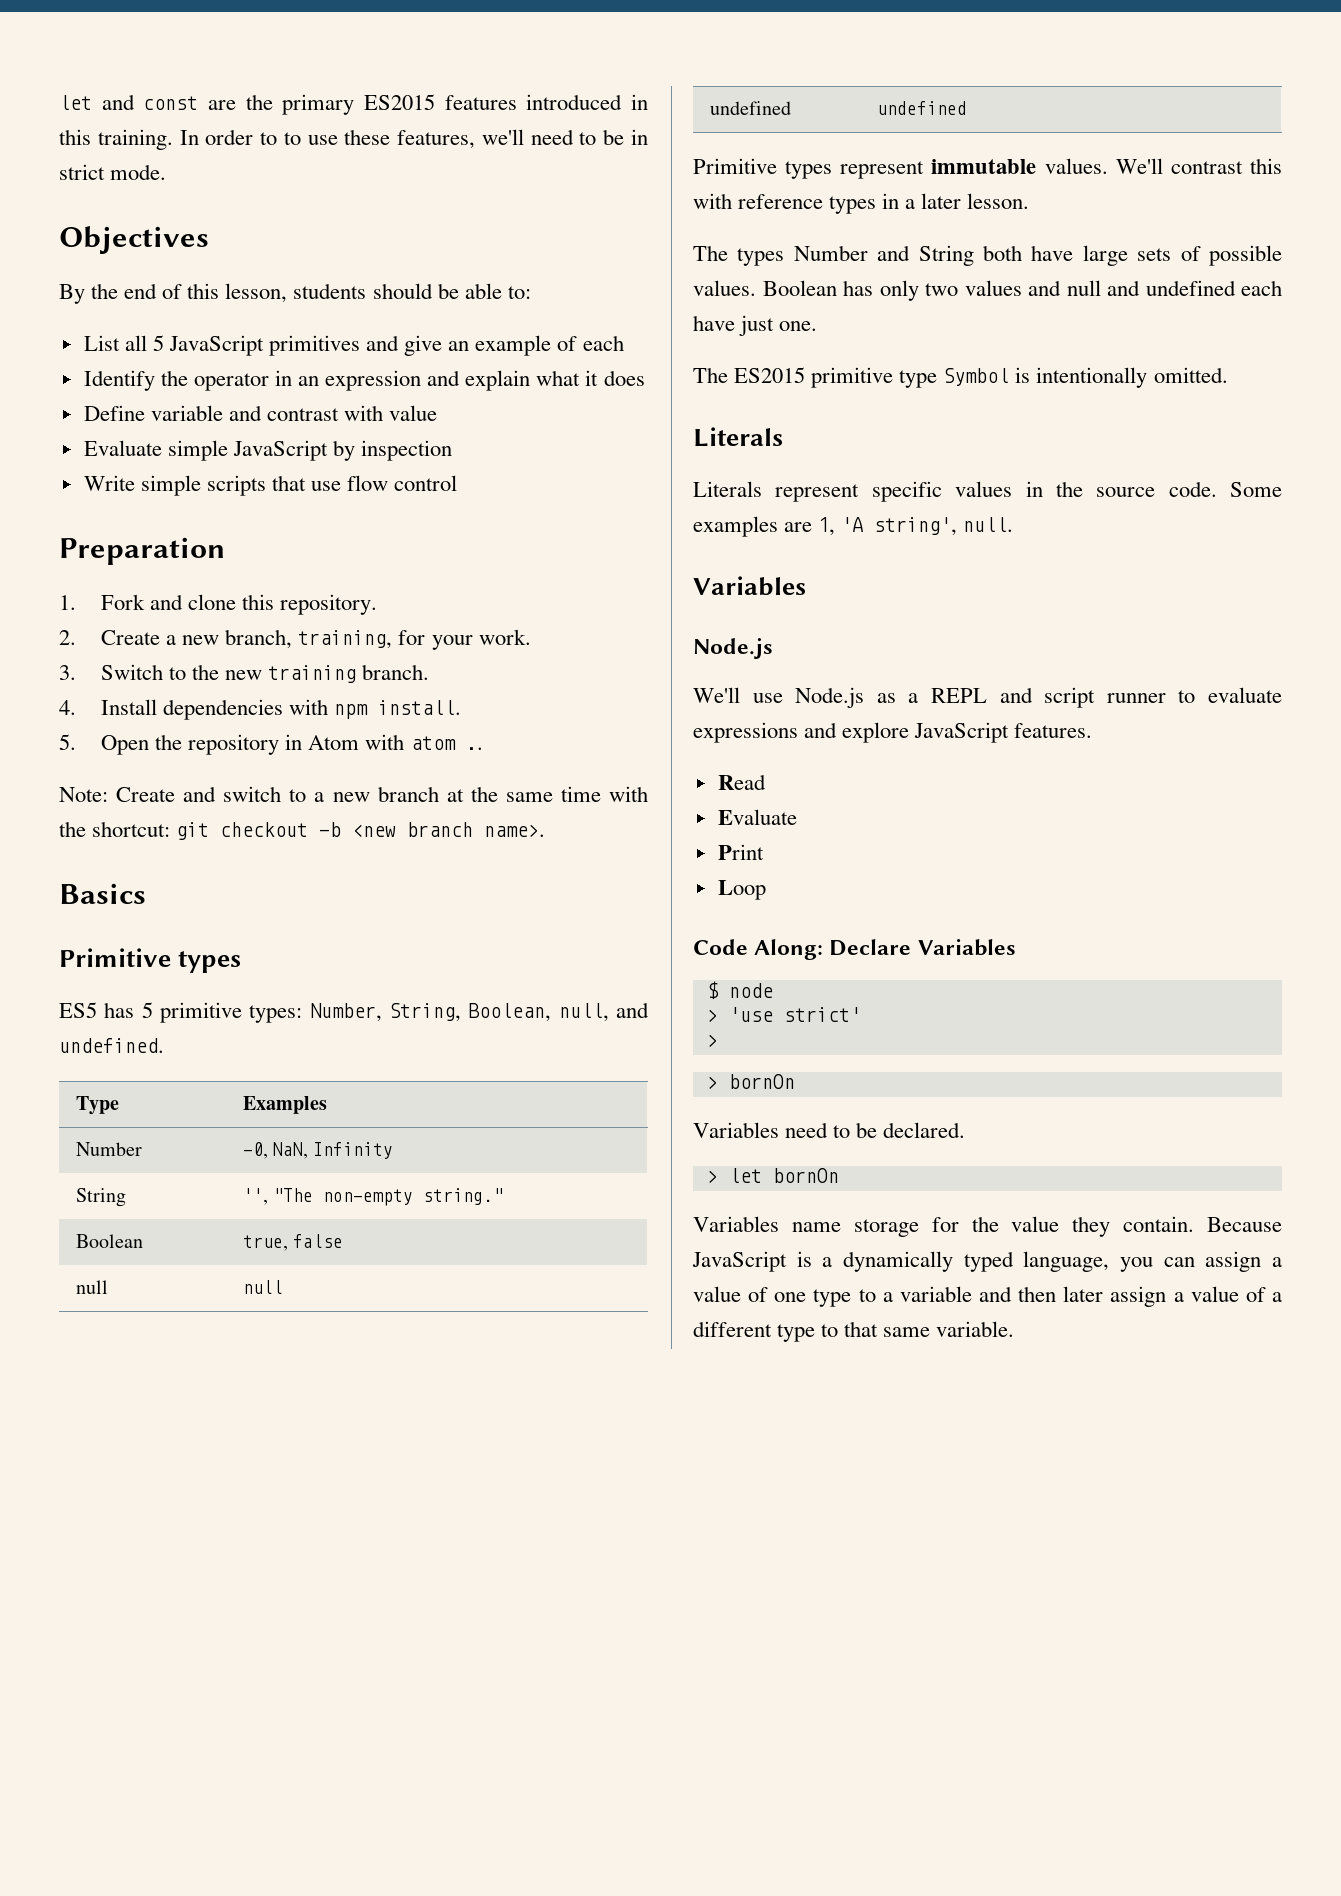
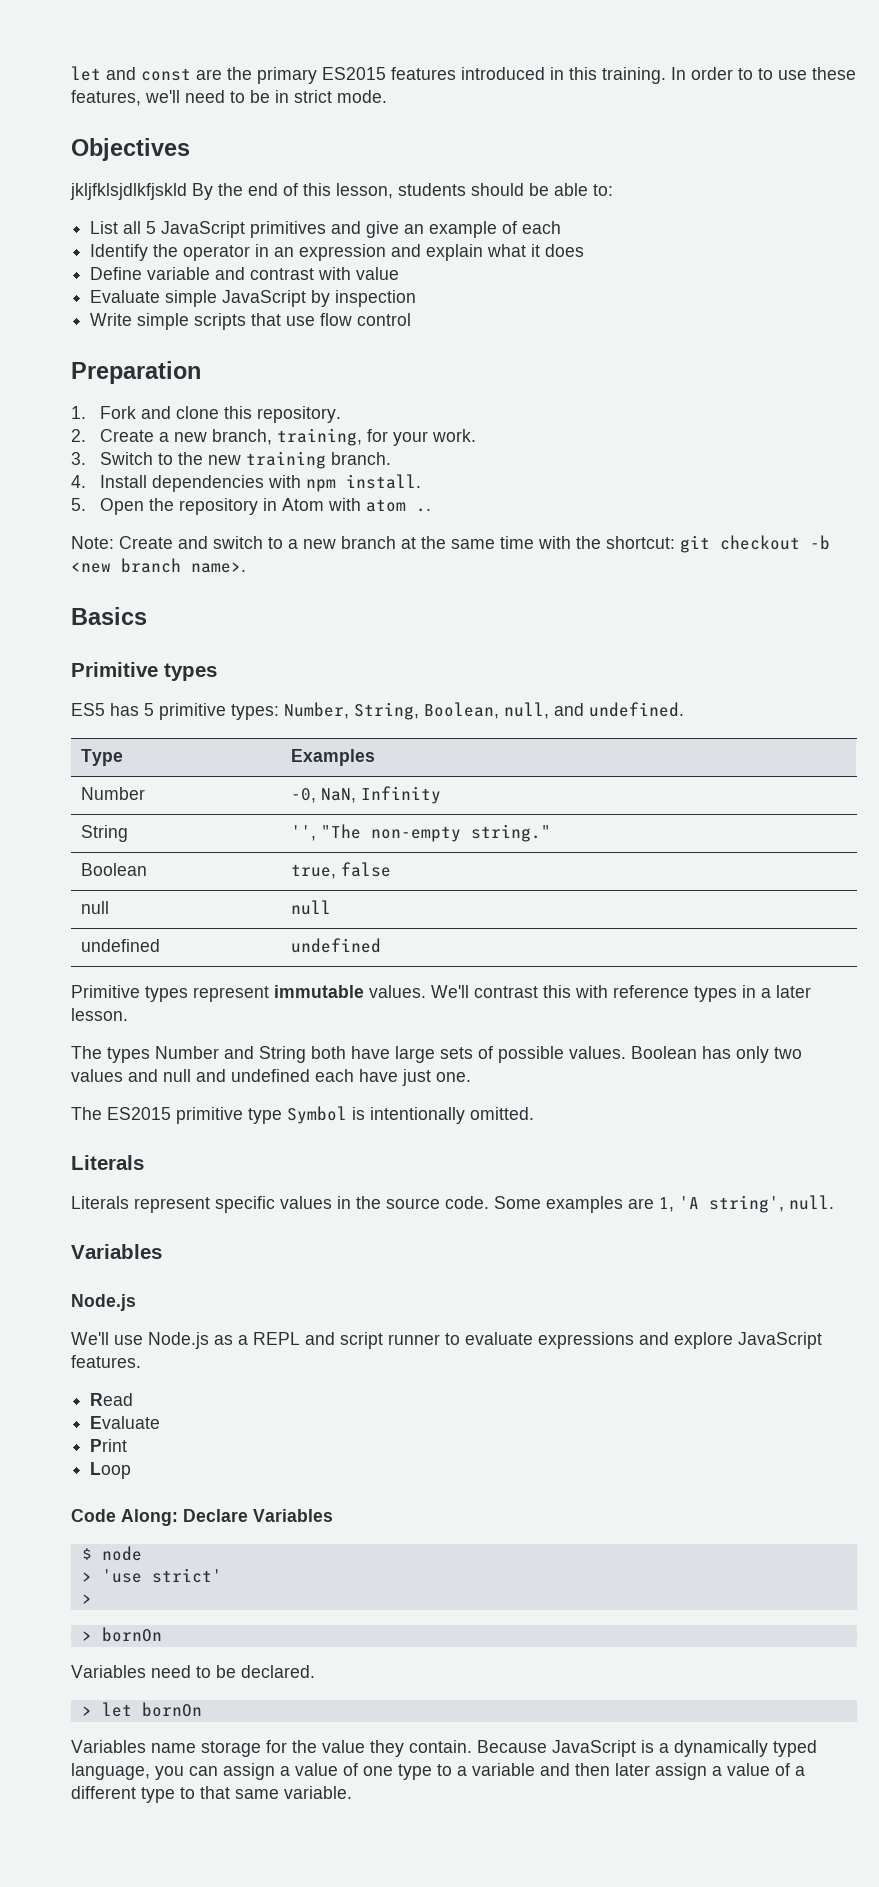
- By the end of this lesson, students should be able to:
+ jkljfklsjdlkfjskld By the end of this lesson, students should be able to:

